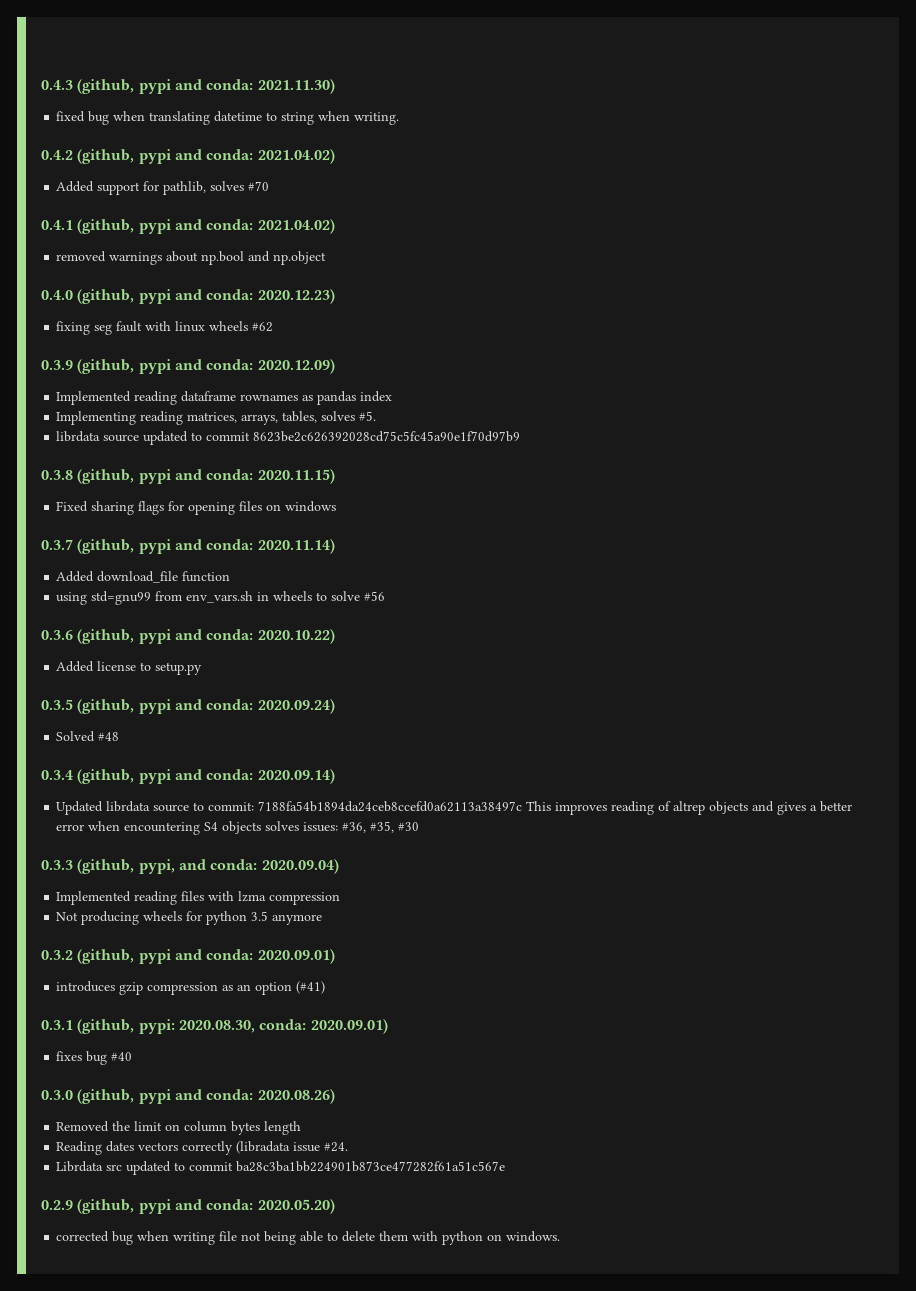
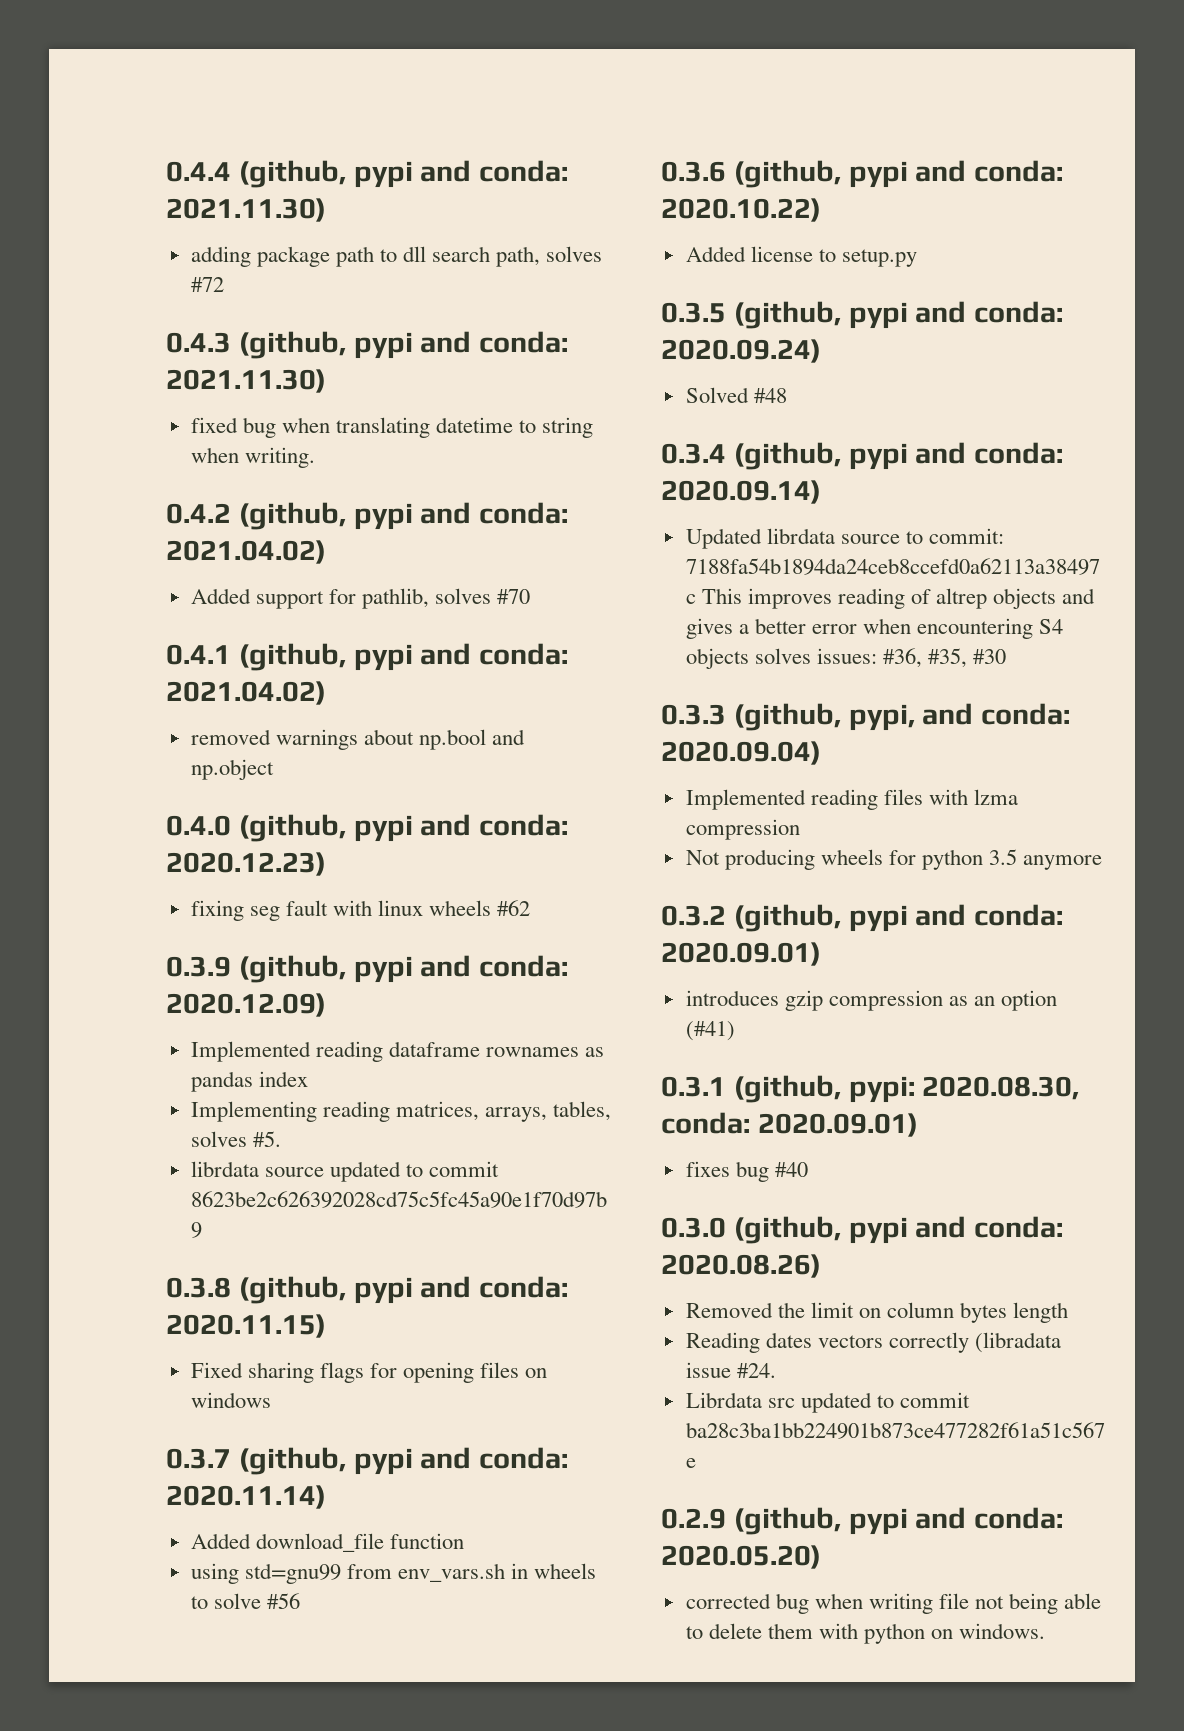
+ 0.4.4 (github, pypi and conda: 2021.11.30)
+ adding package path to dll search path, solves #72

